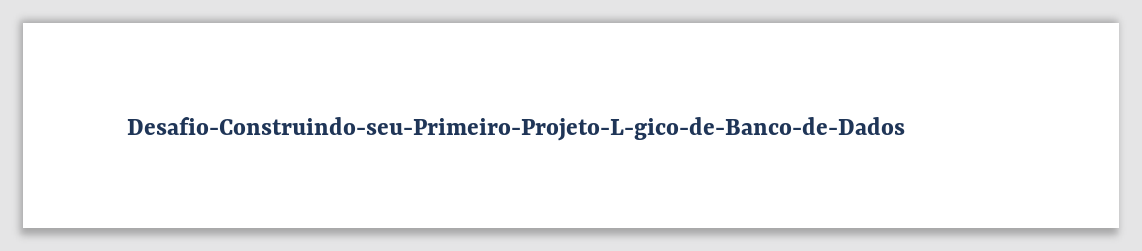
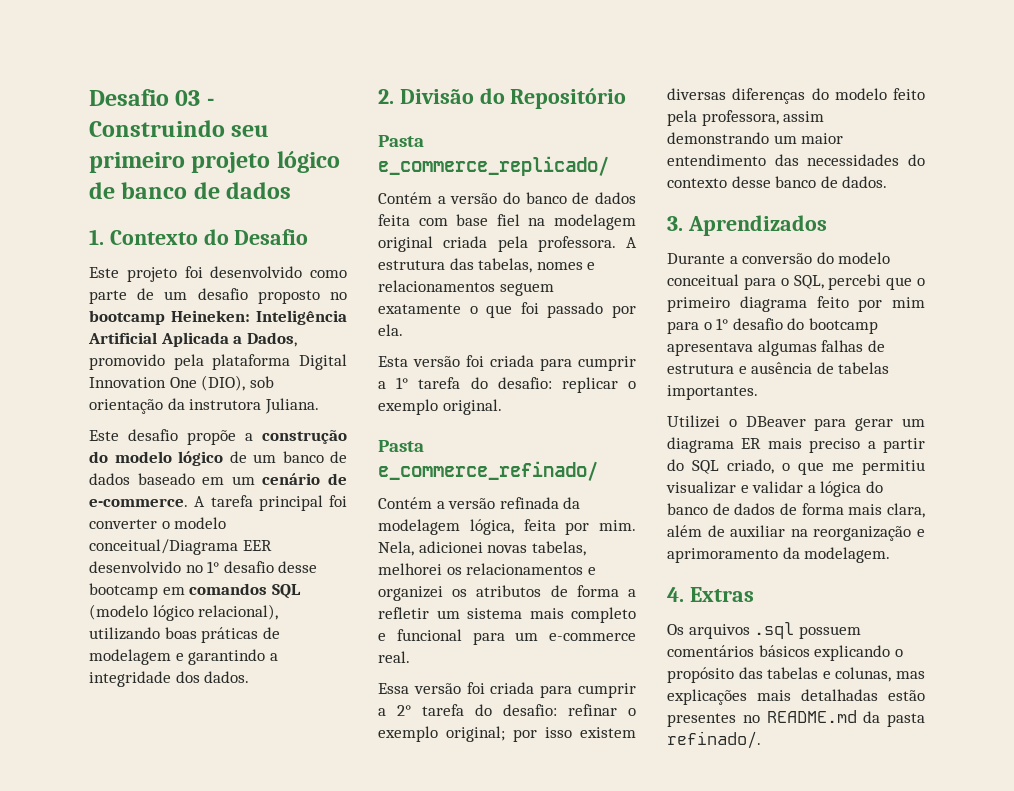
- Desafio-Construindo-seu-Primeiro-Projeto-L-gico-de-Banco-de-Dados
+ Desafio 03 - Construindo seu primeiro projeto lógico de banco de dados
+ 1. Contexto do Desafio
+ Este projeto foi desenvolvido como parte de um desafio proposto no bootcamp Heineken: Inteligência Artificial Aplicada a Dados, promovido pela plataforma Digital Innovation One (DIO), sob orientação da instrutora Juliana.
+ Este desafio propõe a construção do modelo lógico de um banco de dados baseado em um cenário de e-commerce. A tarefa principal foi converter o modelo conceitual/Diagrama EER desenvolvido no 1° desafio desse bootcamp em comandos SQL (modelo lógico relacional), utilizando boas práticas de modelagem e garantindo a integridade dos dados.
+ 2. Divisão do Repositório
+ Pasta e_commerce_replicado/
+ Contém a versão do banco de dados feita com base fiel na modelagem original criada pela professora. A estrutura das tabelas, nomes e relacionamentos seguem exatamente o que foi passado por ela.
+ Esta versão foi criada para cumprir a 1° tarefa do desafio: replicar o exemplo original.
+ Pasta e_commerce_refinado/
+ Contém a versão refinada da modelagem lógica, feita por mim. Nela, adicionei novas tabelas, melhorei os relacionamentos e organizei os atributos de forma a refletir um sistema mais completo e funcional para um e-commerce real.
+ Essa versão foi criada para cumprir a 2° tarefa do desafio: refinar o exemplo original; por isso existem diversas diferenças do modelo feito pela professora, assim demonstrando um maior entendimento das necessidades do contexto desse banco de dados.
+ 3. Aprendizados
+ Durante a conversão do modelo conceitual para o SQL, percebi que o primeiro diagrama feito por mim para o 1° desafio do bootcamp apresentava algumas falhas de estrutura e ausência de tabelas importantes.
+ Utilizei o DBeaver para gerar um diagrama ER mais preciso a partir do SQL criado, o que me permitiu visualizar e validar a lógica do banco de dados de forma mais clara, além de auxiliar na reorganização e aprimoramento da modelagem.
+ 4. Extras
+ Os arquivos .sql possuem comentários básicos explicando o propósito das tabelas e colunas, mas explicações mais detalhadas estão presentes no README.md da pasta refinado/.

